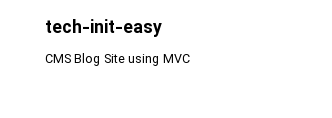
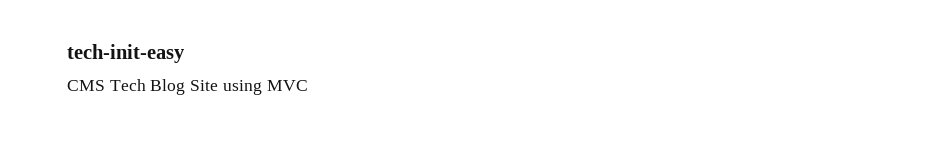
- CMS Blog Site using MVC
+ CMS Tech Blog Site using MVC

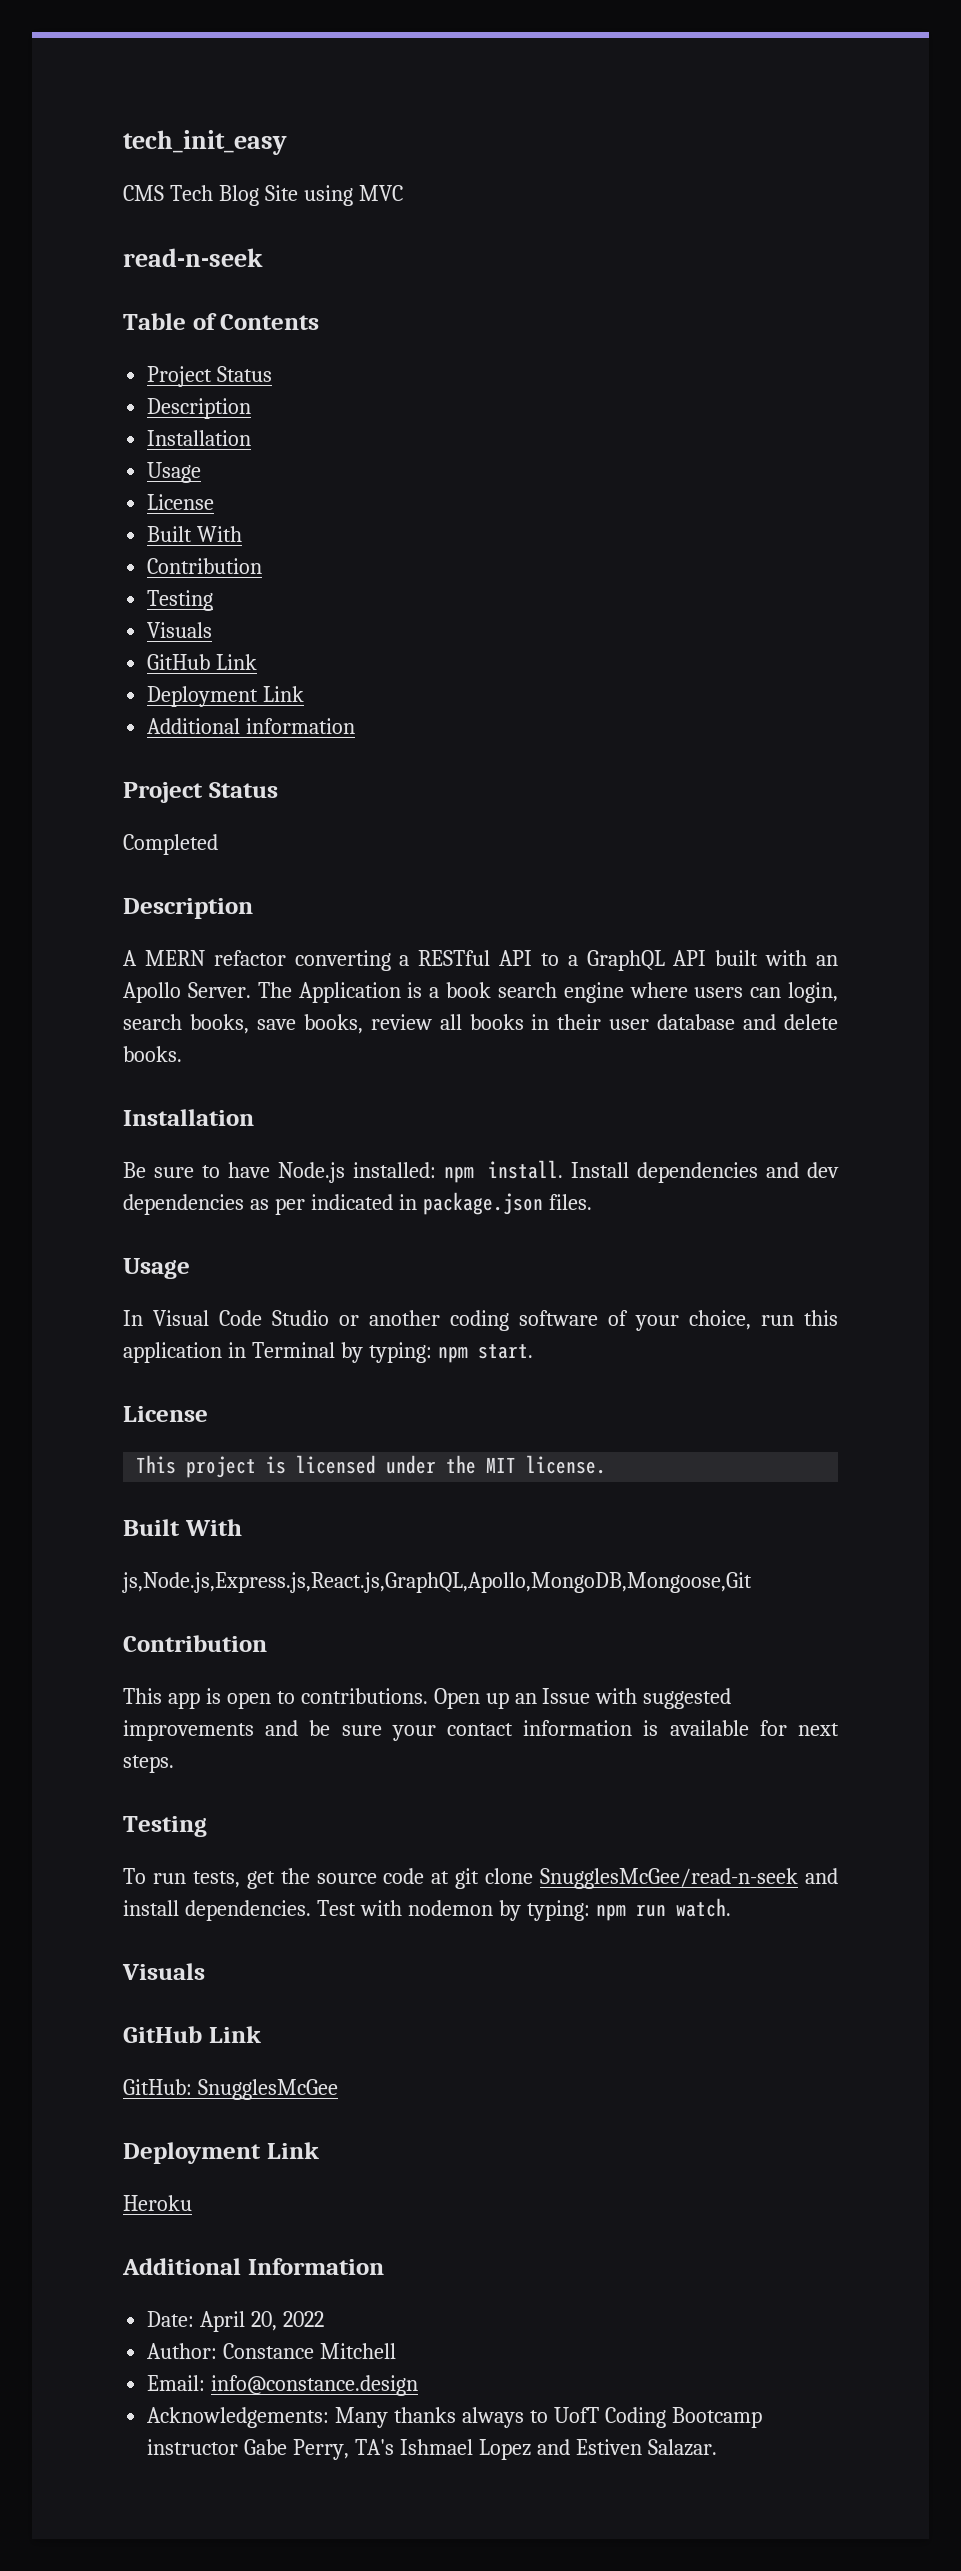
- tech-init-easy
+ tech_init_easy
+ read-n-seek
+ Table of Contents
+ Project Status
+ Description
+ Installation
+ Usage
+ License
+ Built With
+ Contribution
+ Testing
+ Visuals
+ GitHub Link
+ Deployment Link
+ Additional information
+ Project Status
+ Completed
+ Description
+ A MERN refactor converting a RESTful API to a GraphQL API built with an Apollo Server. The Application is a book search engine where users can login, search books, save books, review all books in their user database and delete books.
+ Installation
+ Be sure to have Node.js installed: npm install. Install dependencies and dev dependencies as per indicated in package.json files.
+ Usage
+ In Visual Code Studio or another coding software of your choice, run this application in Terminal by typing: npm start.
+ License
+ This project is licensed under the MIT license.
+ Built With
+ js,Node.js,Express.js,React.js,GraphQL,Apollo,MongoDB,Mongoose,Git
+ Contribution
+ This app is open to contributions. Open up an Issue with suggested improvements and be sure your contact information is available for next steps.
+ Testing
+ To run tests, get the source code at git clone SnugglesMcGee/read-n-seek and install dependencies. Test with nodemon by typing: npm run watch.
+ Visuals
+ GitHub Link
+ GitHub: SnugglesMcGee
+ Deployment Link
+ Heroku
+ Additional Information
+ Date: April 20, 2022
+ Author: Constance Mitchell
+ Email: info@constance.design
+ Acknowledgements: Many thanks always to UofT Coding Bootcamp instructor Gabe Perry, TA's Ishmael Lopez and Estiven Salazar.

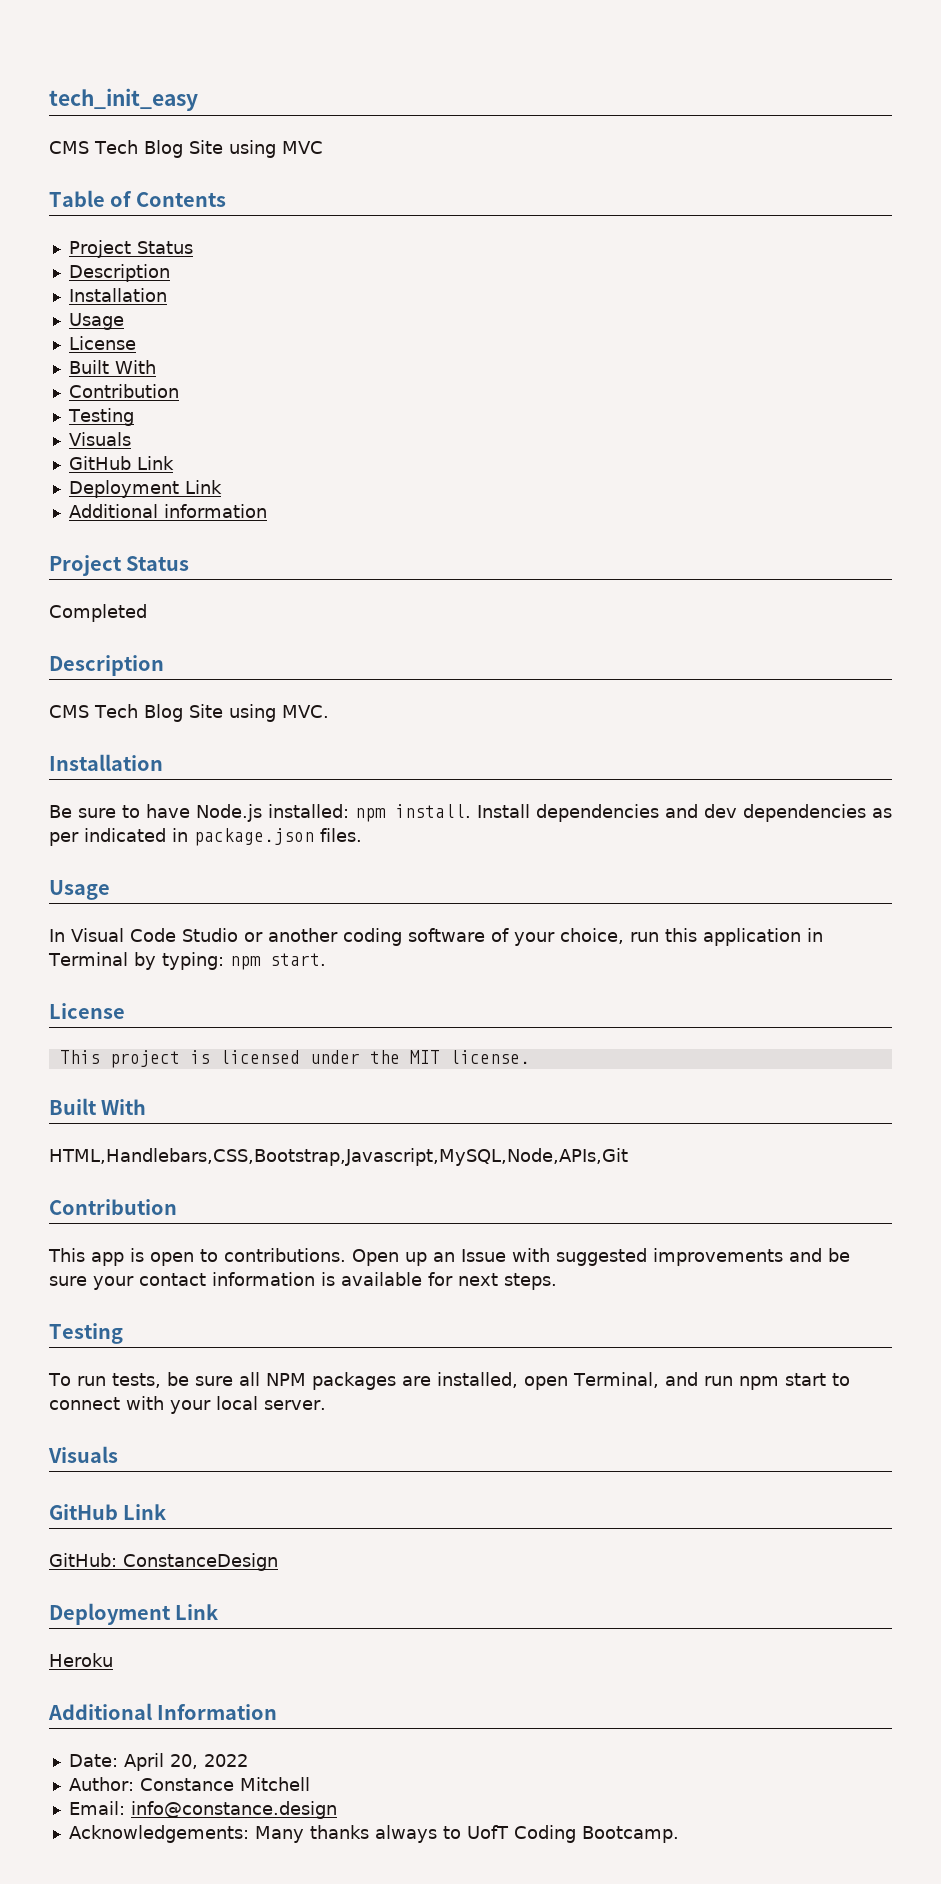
- read-n-seek
- A MERN refactor converting a RESTful API to a GraphQL API built with an Apollo Server. The Application is a book search engine where users can login, search books, save books, review all books in their user database and delete books.
+ CMS Tech Blog Site using MVC.
- js,Node.js,Express.js,React.js,GraphQL,Apollo,MongoDB,Mongoose,Git
+ HTML,Handlebars,CSS,Bootstrap,Javascript,MySQL,Node,APIs,Git
- To run tests, get the source code at git clone SnugglesMcGee/read-n-seek and install dependencies. Test with nodemon by typing: npm run watch.
+ To run tests, be sure all NPM packages are installed, open Terminal, and run npm start to connect with your local server.
- GitHub: SnugglesMcGee
+ GitHub: ConstanceDesign
- Acknowledgements: Many thanks always to UofT Coding Bootcamp instructor Gabe Perry, TA's Ishmael Lopez and Estiven Salazar.
+ Acknowledgements: Many thanks always to UofT Coding Bootcamp.

